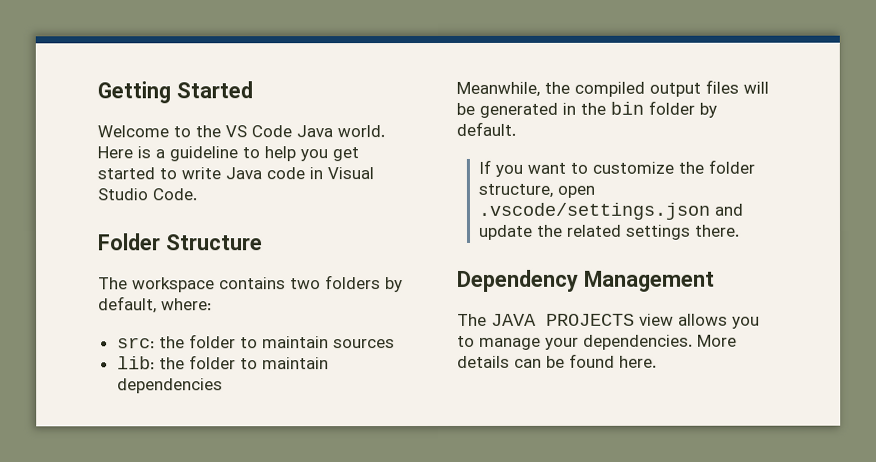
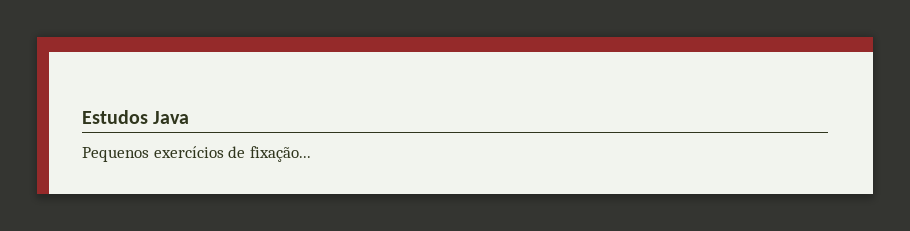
- Getting Started
- Welcome to the VS Code Java world. Here is a guideline to help you get started to write Java code in Visual Studio Code.
- Folder Structure
- The workspace contains two folders by default, where:
- src: the folder to maintain sources
- lib: the folder to maintain dependencies
- Meanwhile, the compiled output files will be generated in the bin folder by default.
- If you want to customize the folder structure, open .vscode/settings.json and update the related settings there.
- Dependency Management
- The JAVA PROJECTS view allows you to manage your dependencies. More details can be found here.
+ Estudos Java
+ Pequenos exercícios de fixação...

